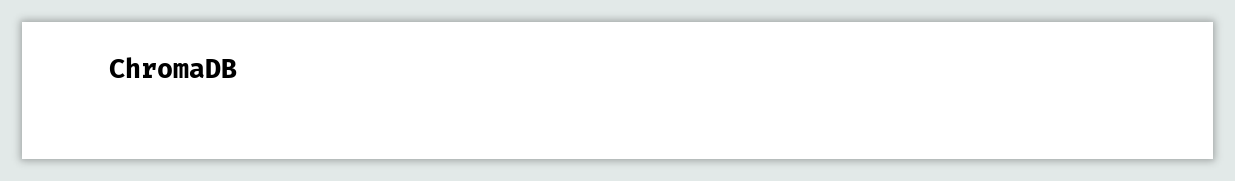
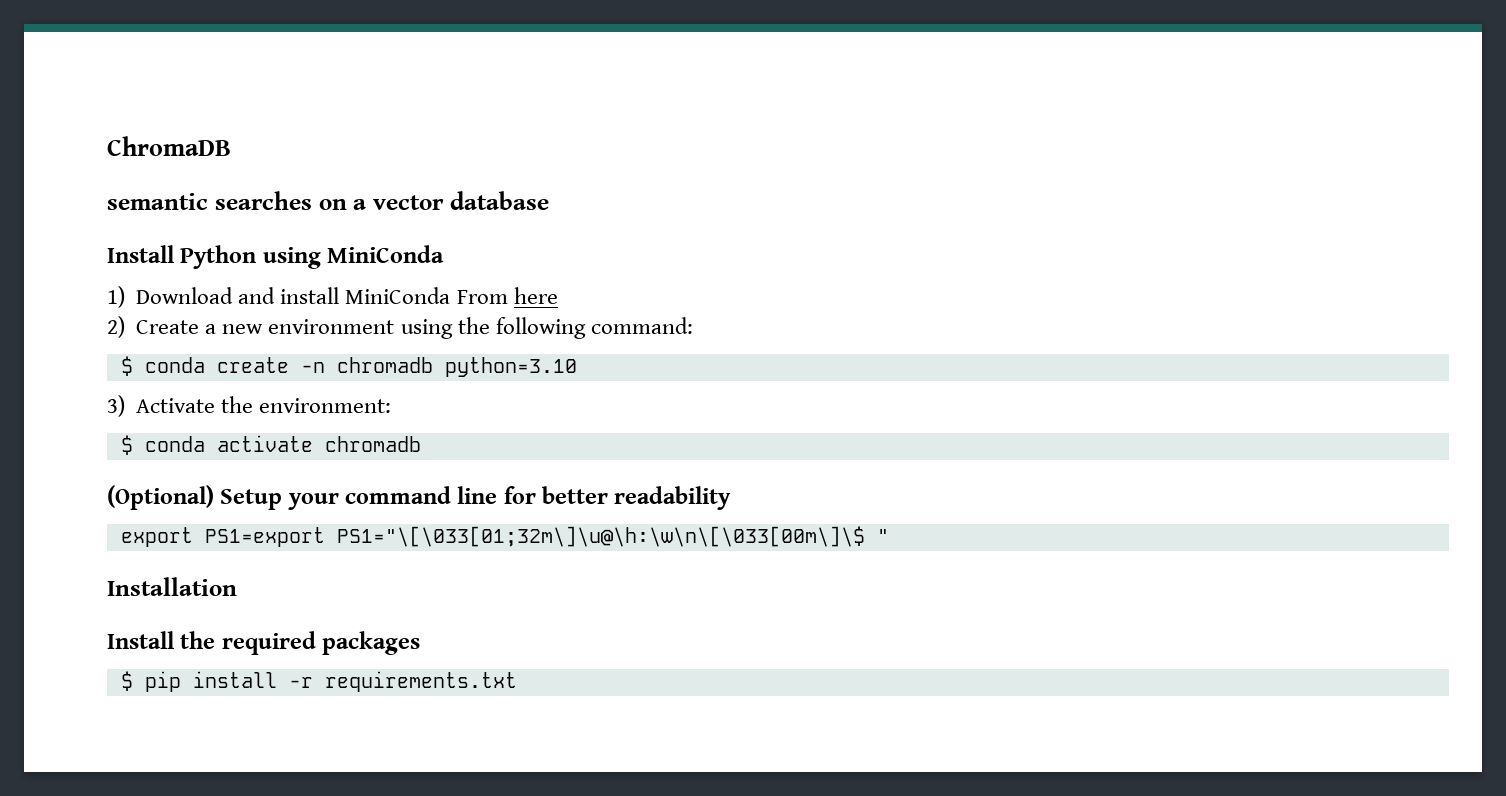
+ semantic searches on a vector database
+ Install Python using MiniConda
+ 1) Download and install MiniConda From here
+ 2) Create a new environment using the following command:
+ $ conda create -n chromadb python=3.10
+ 3) Activate the environment:
+ $ conda activate chromadb
+ (Optional) Setup your command line for better readability
+ export PS1=export PS1="\[\033[01;32m\]\u@\h:\w\n\[\033[00m\]\$ "
+ Installation
+ Install the required packages
+ $ pip install -r requirements.txt

